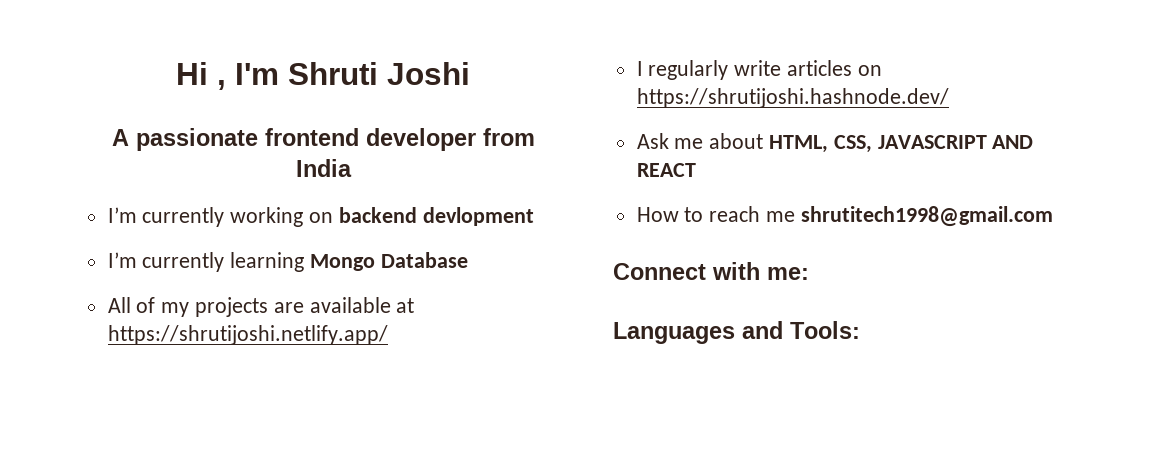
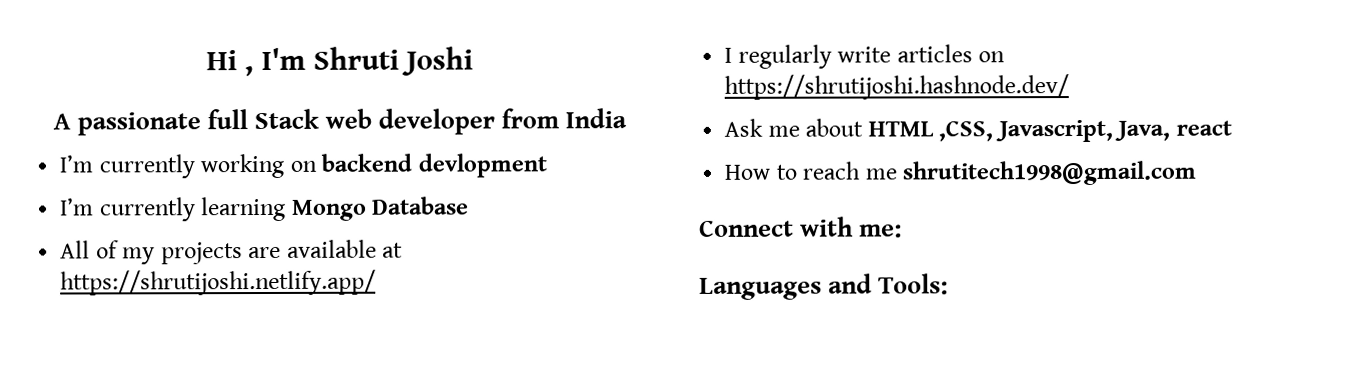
- A passionate frontend developer from India
+ A passionate full Stack web developer from India
- Ask me about HTML, CSS, JAVASCRIPT AND REACT
+ Ask me about HTML ,CSS, Javascript, Java, react

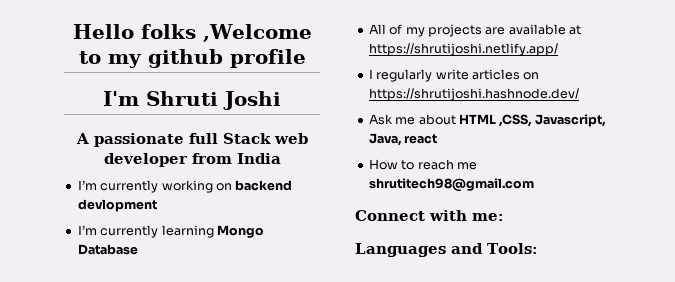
- Hi , I'm Shruti Joshi
+ Hello folks ,Welcome to my github profile
+ I'm Shruti Joshi
- How to reach me shrutitech1998@gmail.com
+ How to reach me shrutitech98@gmail.com

